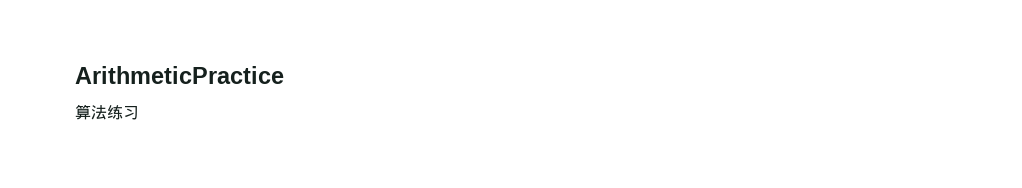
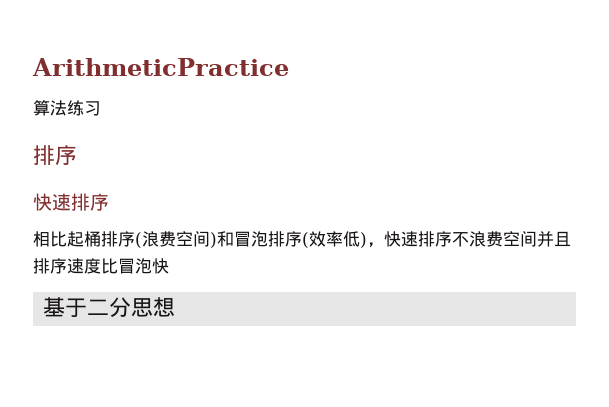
  算法练习
+ 排序
+ 快速排序
+ 相比起桶排序(浪费空间)和冒泡排序(效率低)，快速排序不浪费空间并且排序速度比冒泡快
+ 基于二分思想

